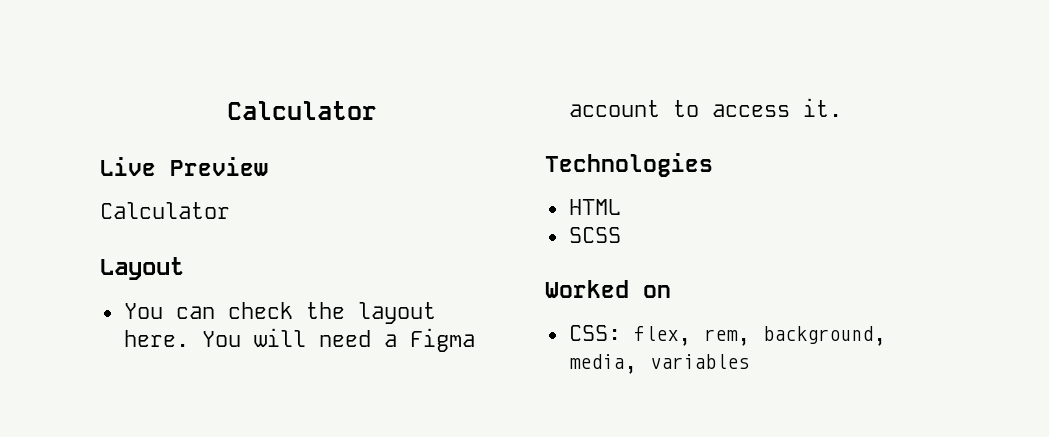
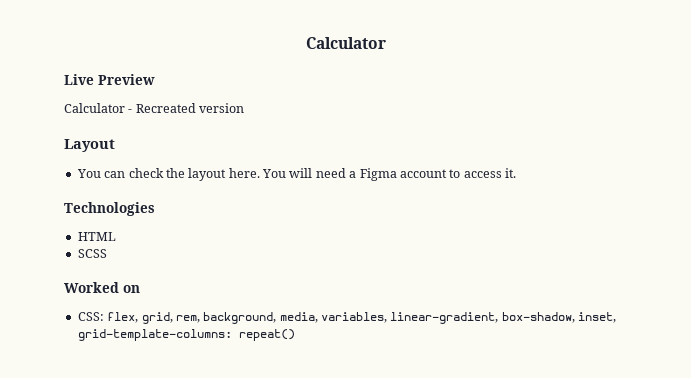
  Live Preview
- Calculator
+ Calculator - Recreated version
- CSS: flex, rem, background, media, variables
+ CSS: flex, grid, rem, background, media, variables, linear-gradient, box-shadow, inset, grid-template-columns: repeat()

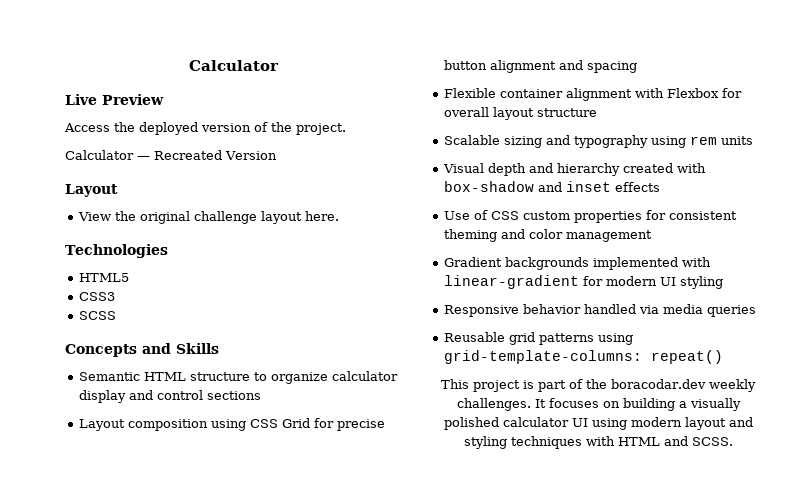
- Calculator - Recreated version
+ Access the deployed version of the project.
+ Calculator — Recreated Version
  Layout
- You can check the layout here. You will need a Figma account to access it.
+ View the original challenge layout here.
- HTML
+ HTML5
+ CSS3
- Worked on
- CSS: flex, grid, rem, background, media, variables, linear-gradient, box-shadow, inset, grid-template-columns: repeat()
+ Concepts and Skills
+ Semantic HTML structure to organize calculator display and control sections
+ Layout composition using CSS Grid for precise button alignment and spacing
+ Flexible container alignment with Flexbox for overall layout structure
+ Scalable sizing and typography using rem units
+ Visual depth and hierarchy created with box-shadow and inset effects
+ Use of CSS custom properties for consistent theming and color management
+ Gradient backgrounds implemented with linear-gradient for modern UI styling
+ Responsive behavior handled via media queries
+ Reusable grid patterns using grid-template-columns: repeat()
+ This project is part of the boracodar.dev weekly challenges. It focuses on building a visually polished calculator UI using modern layout and styling techniques with HTML and SCSS.

